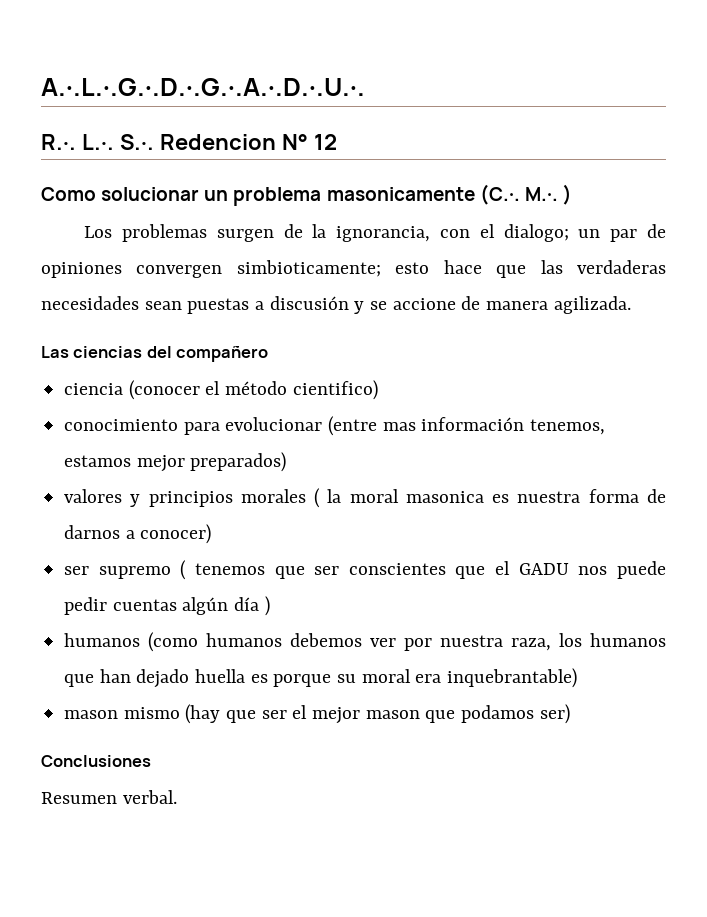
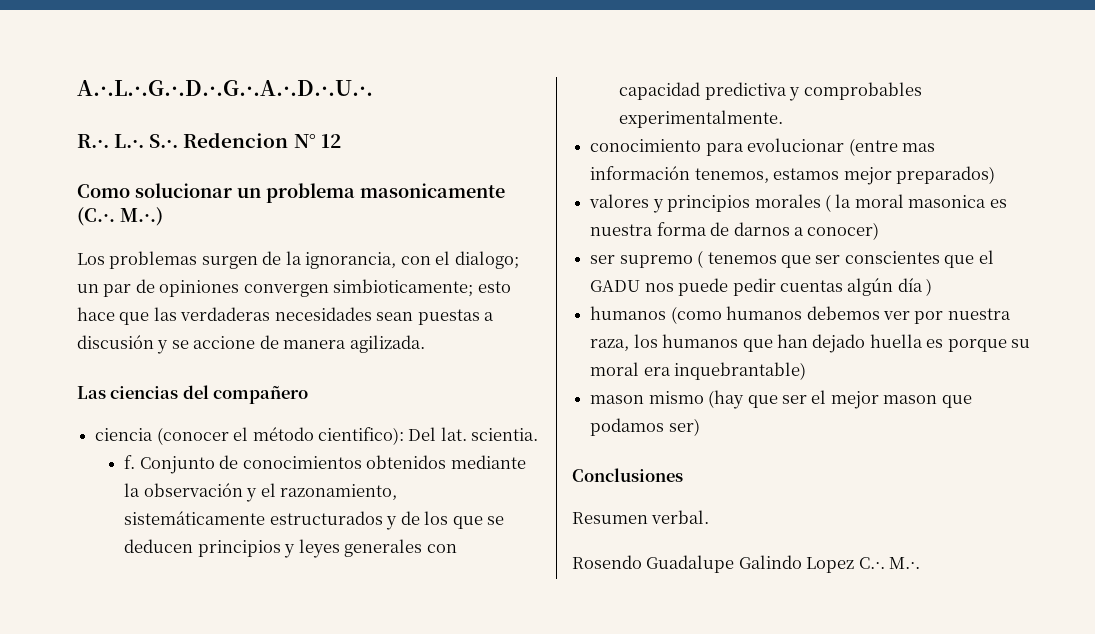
- Como solucionar un problema masonicamente (C.·. M.·. )
+ Como solucionar un problema masonicamente (C.·. M.·.)
- ciencia (conocer el método cientifico)
+ ciencia (conocer el método cientifico): Del lat. scientia.
+ f. Conjunto de conocimientos obtenidos mediante la observación y el razonamiento, sistemáticamente estructurados y de los que se deducen principios y leyes generales con capacidad predictiva y comprobables experimentalmente.
+ Rosendo Guadalupe Galindo Lopez C.·. M.·.

